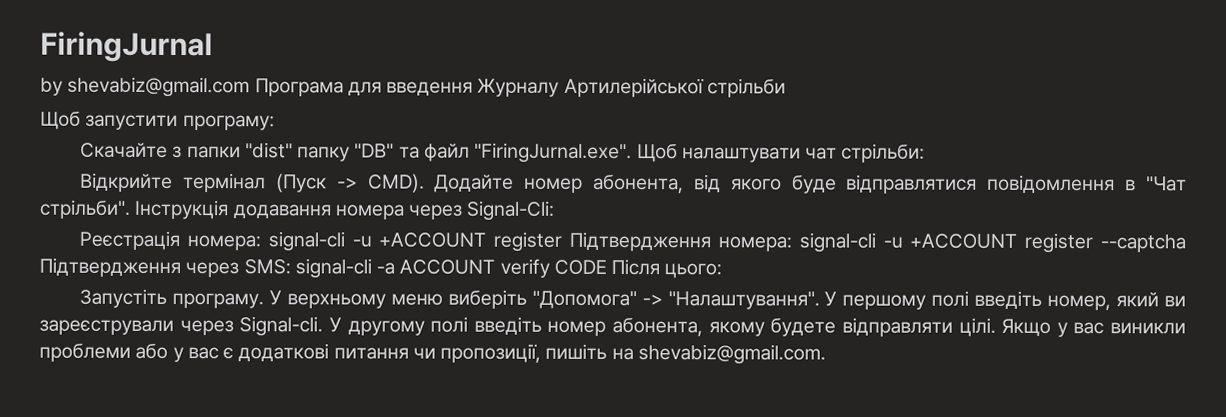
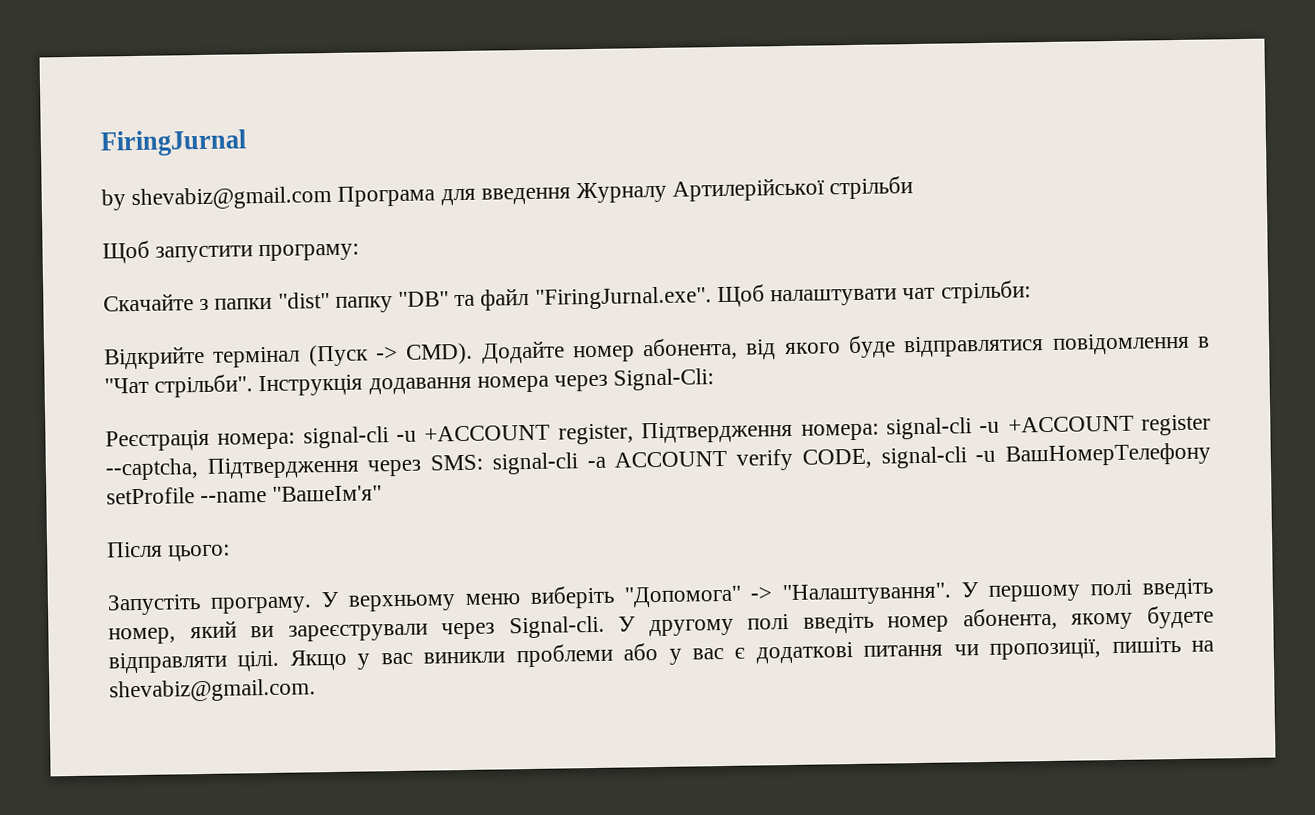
- Реєстрація номера: signal-cli -u +ACCOUNT register Підтвердження номера: signal-cli -u +ACCOUNT register --captcha Підтвердження через SMS: signal-cli -a ACCOUNT verify CODE Після цього:
+ Реєстрація номера: signal-cli -u +ACCOUNT register, Підтвердження номера: signal-cli -u +ACCOUNT register --captcha, Підтвердження через SMS: signal-cli -a ACCOUNT verify CODE, signal-cli -u ВашНомерТелефону setProfile --name "ВашеІм'я"
+ Після цього:

